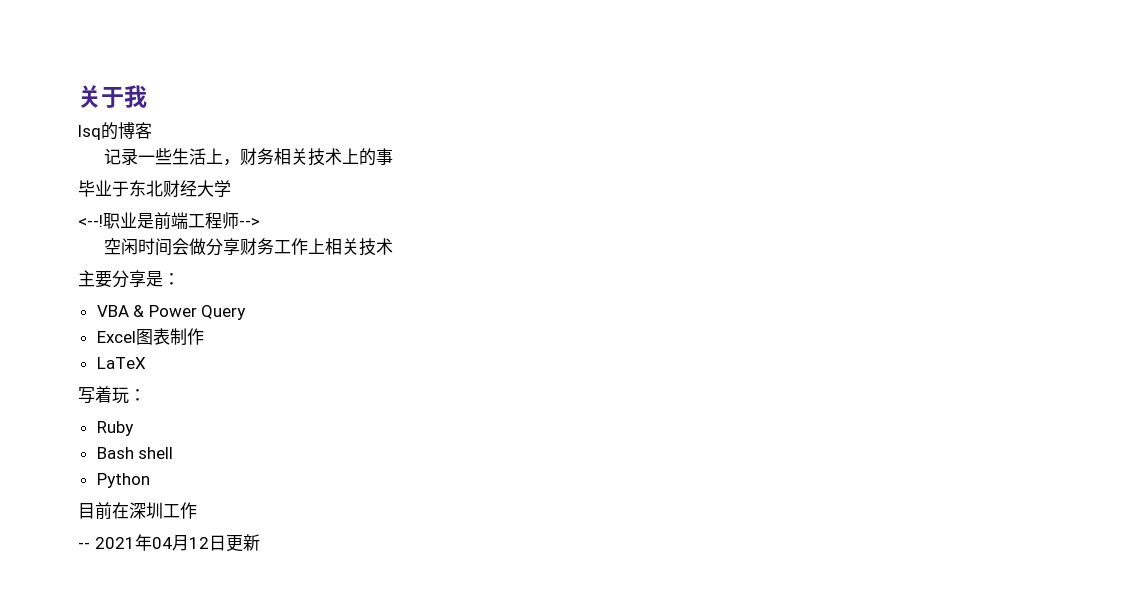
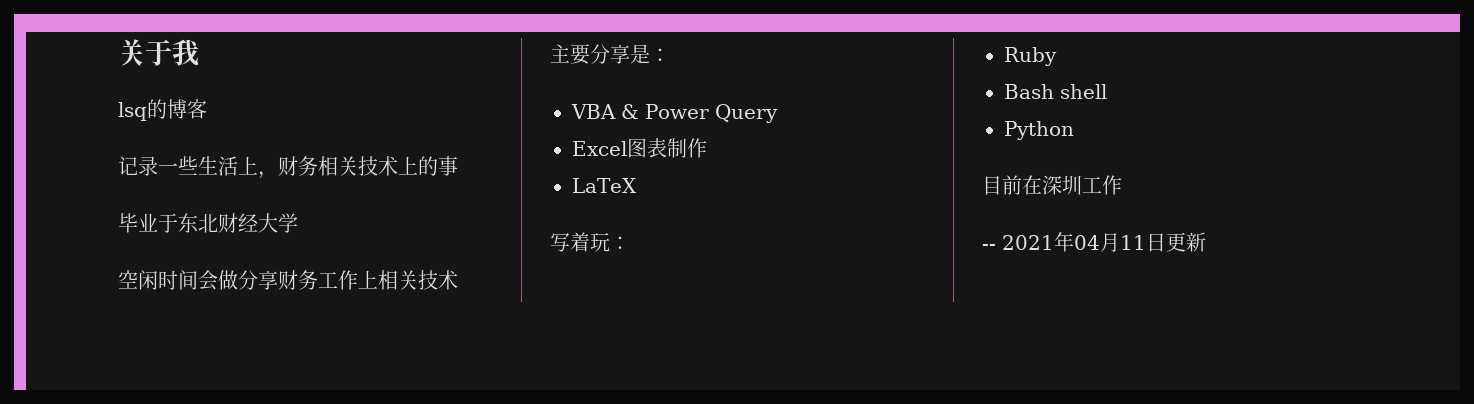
- <--!职业是前端工程师-->
- -- 2021年04月12日更新
+ -- 2021年04月11日更新

